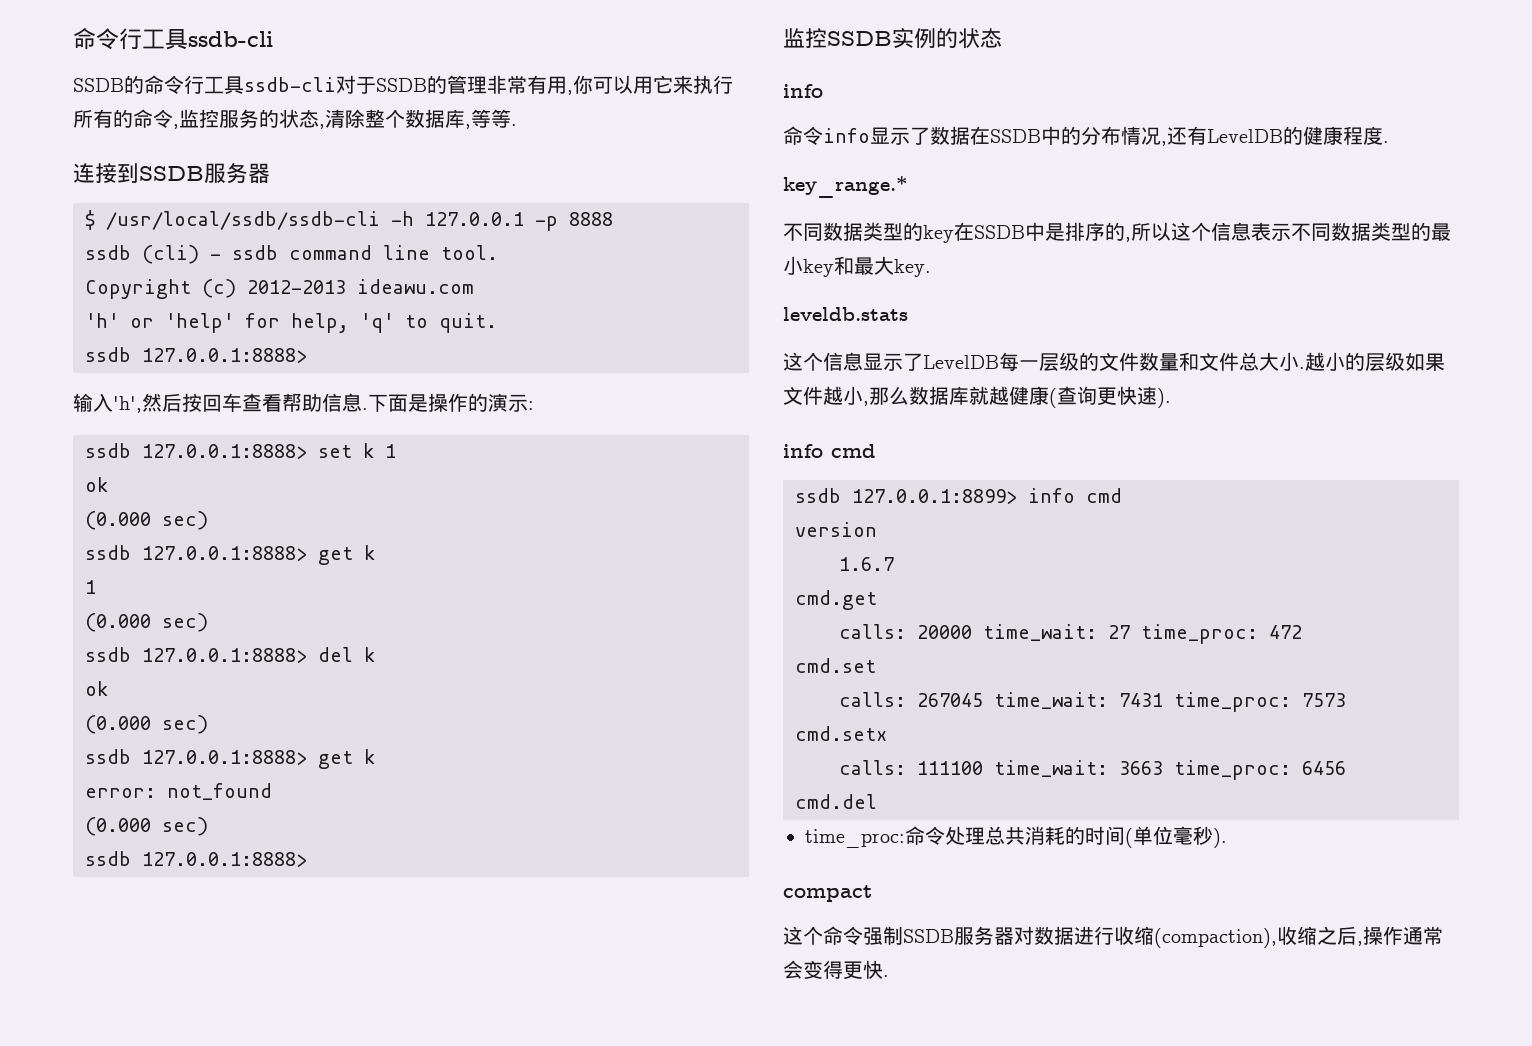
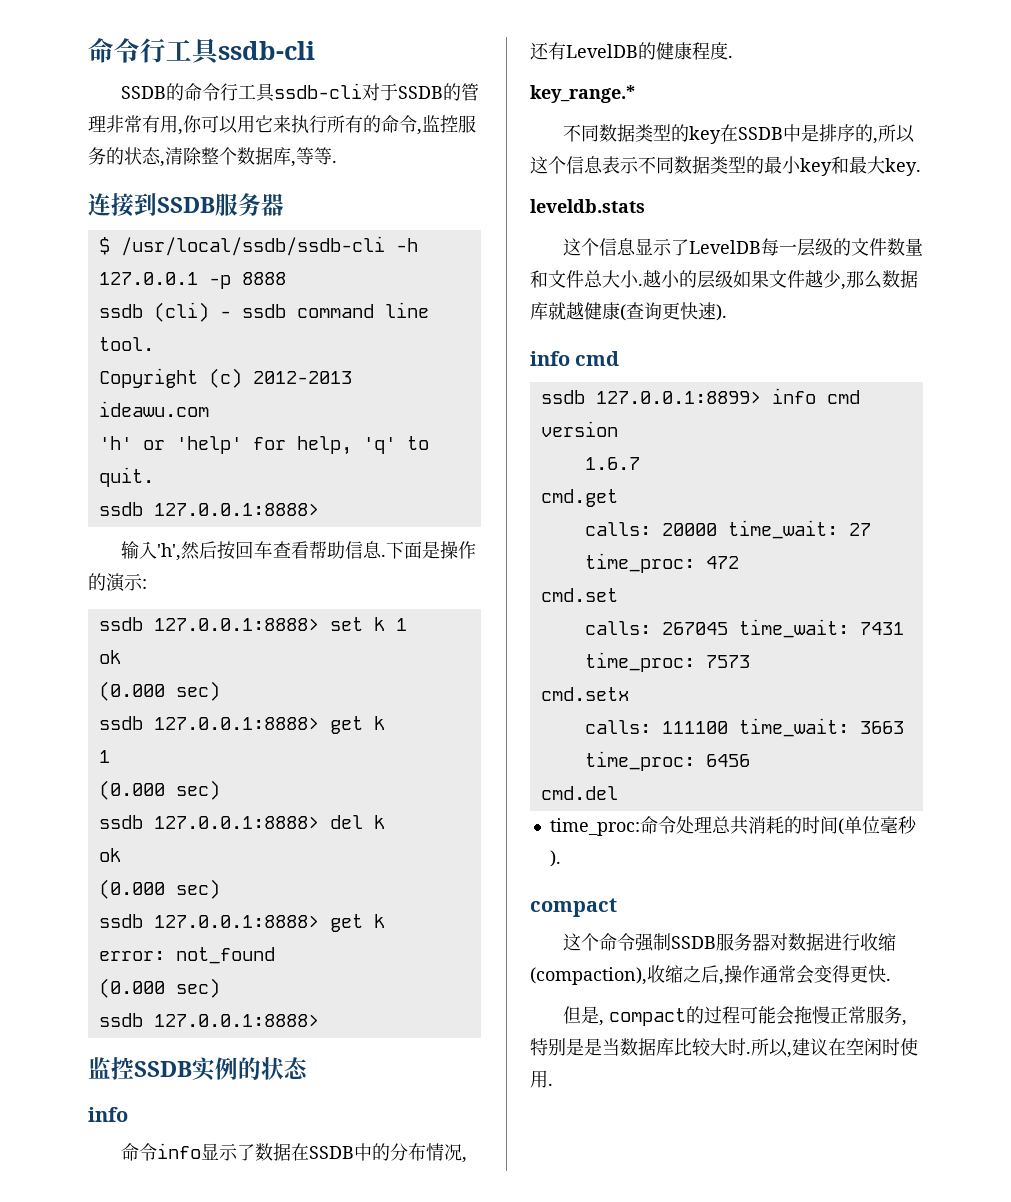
- 越小的层级如果文件越小,那么数据库就越健康(查询更快速).
+ 越小的层级如果文件越少,那么数据库就越健康(查询更快速).
+ 但是, compact的过程可能会拖慢正常服务,特别是是当数据库比较大时.所以,建议在空闲时使用.

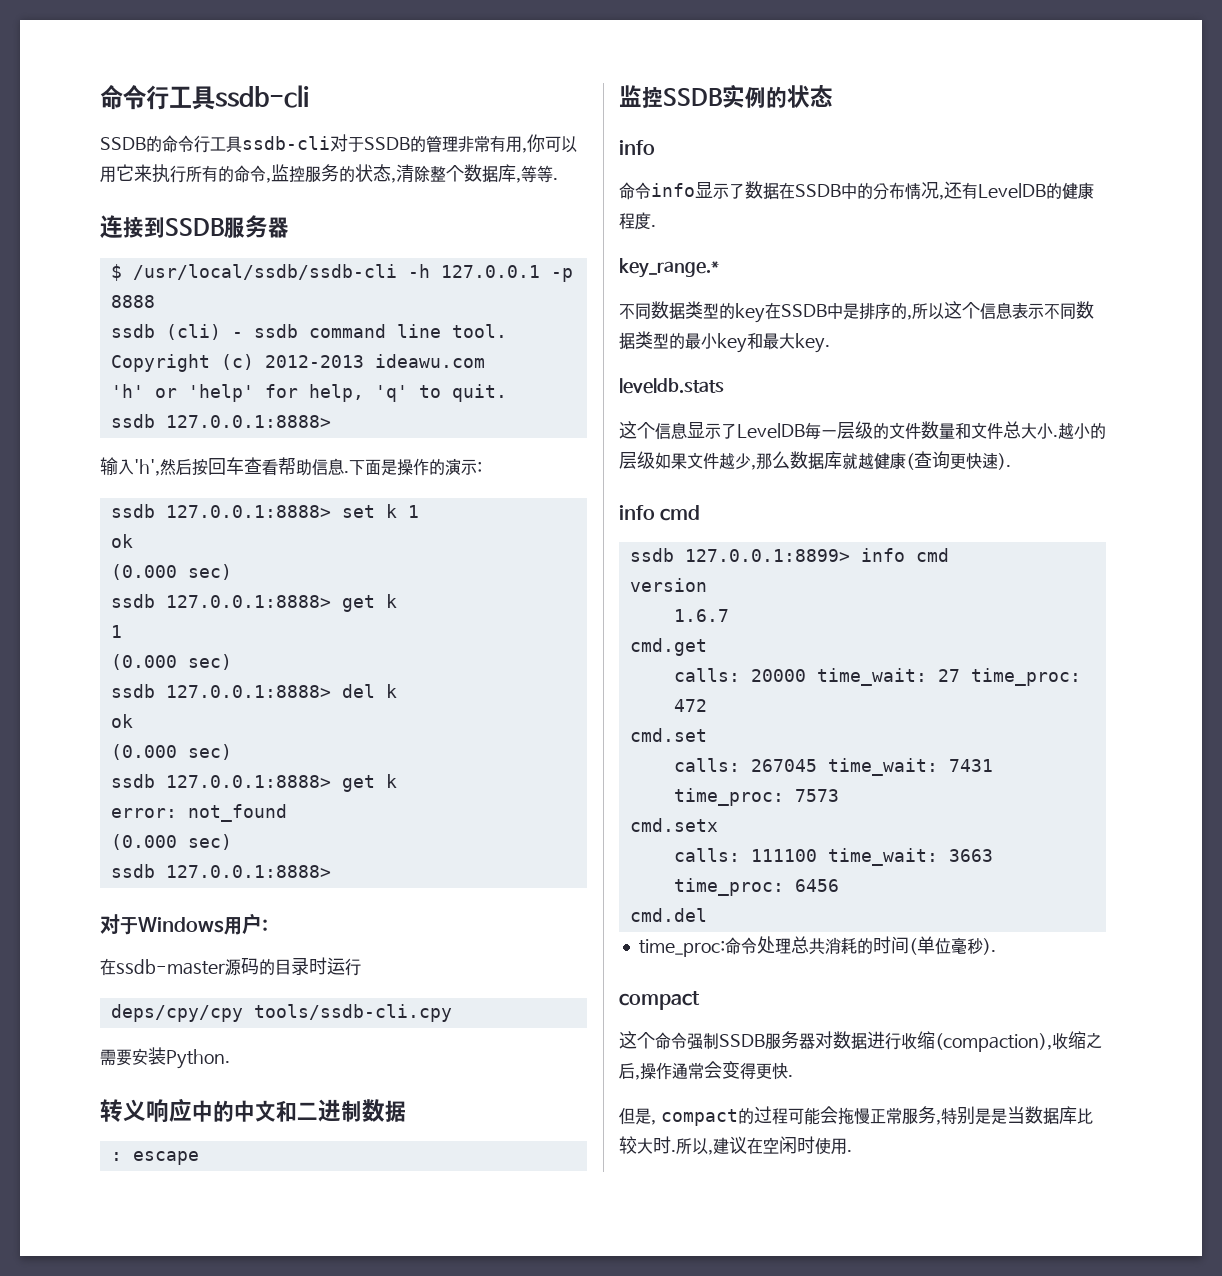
+ 对于Windows用户:
+ 在ssdb-master源码的目录时运行
+ deps/cpy/cpy tools/ssdb-cli.cpy
+ 需要安装Python.
+ 转义响应中的中文和二进制数据
+ : escape

